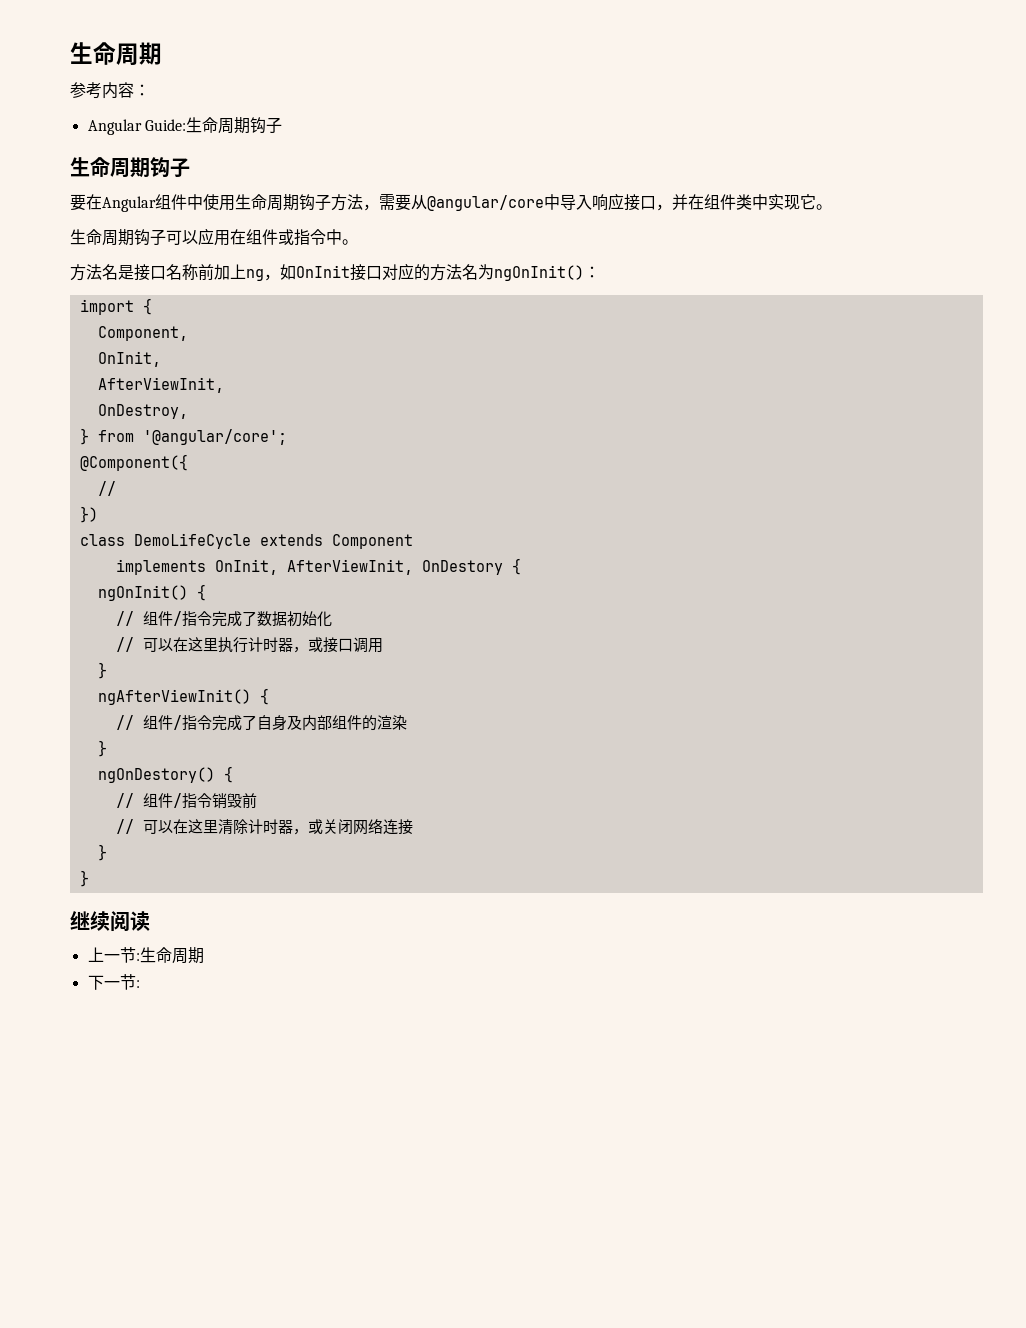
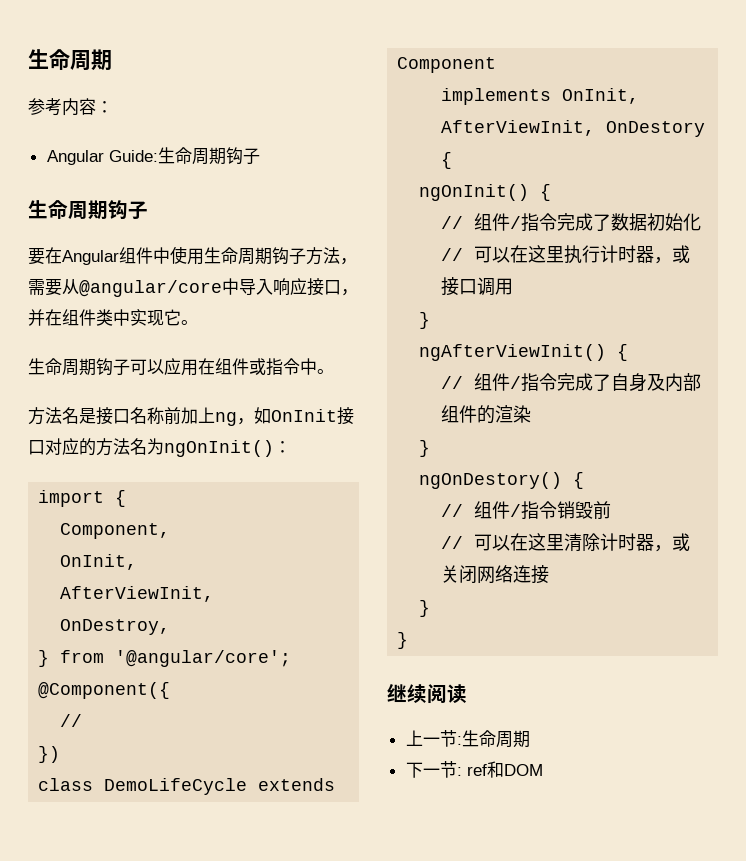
- 下一节:
+ 下一节: ref和DOM

